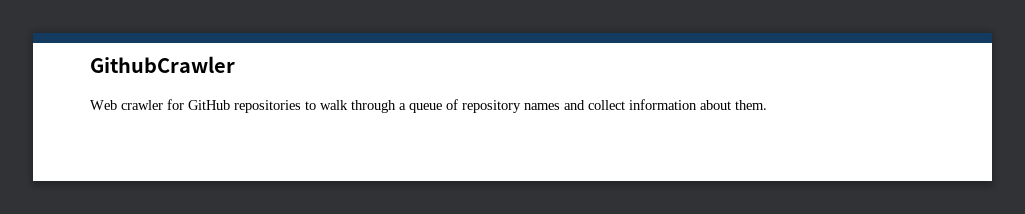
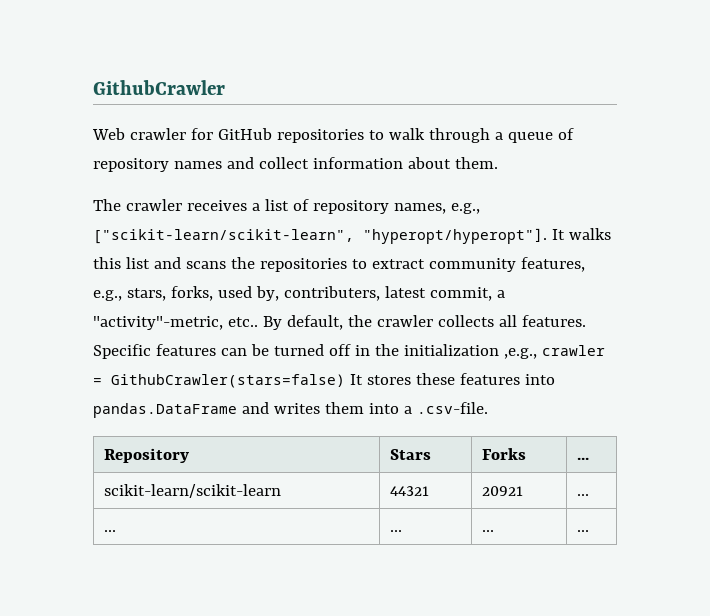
+ The crawler receives a list of repository names, e.g., ["scikit-learn/scikit-learn", "hyperopt/hyperopt"]. It walks this list and scans the repositories to extract community features, e.g., stars, forks, used by, contributers, latest commit, a "activity"-metric, etc.. By default, the crawler collects all features. Specific features can be turned off in the initialization ,e.g., crawler = GithubCrawler(stars=false) It stores these features into pandas.DataFrame and writes them into a .csv-file.
+ Repository | Stars | Forks | ...
+ scikit-learn/scikit-learn | 44321 | 20921 | ...
+ ... | ... | ... | ...

